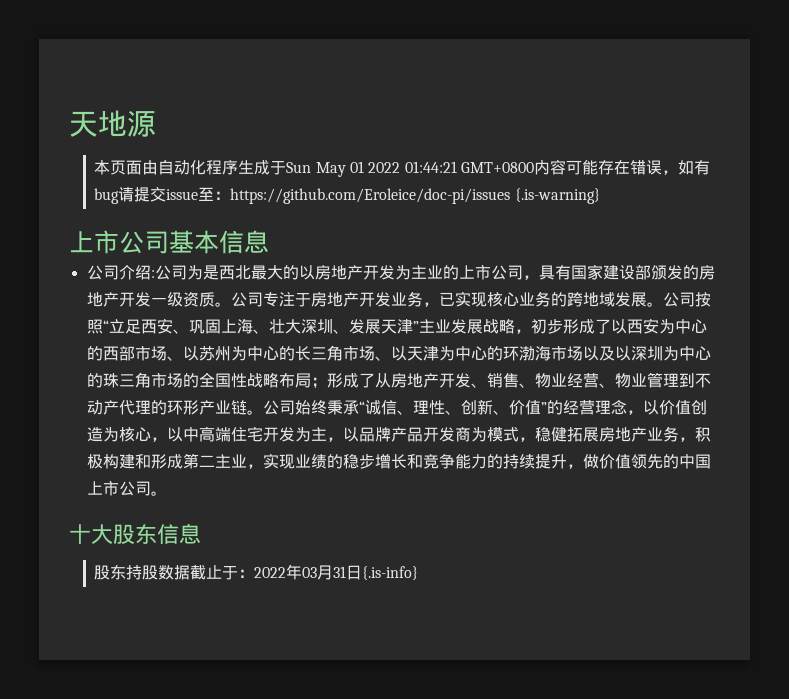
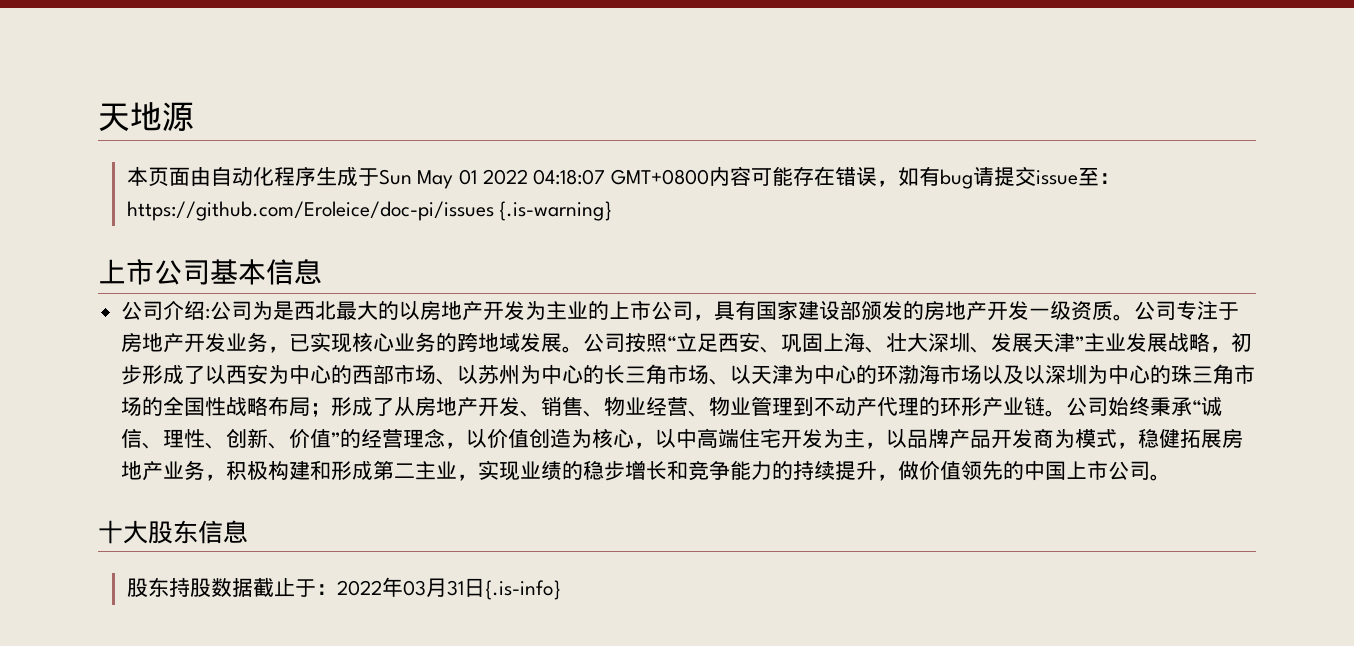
- 本页面由自动化程序生成于Sun May 01 2022 01:44:21 GMT+0800内容可能存在错误，如有bug请提交issue至：https://github.com/Eroleice/doc-pi/issues {.is-warning}
+ 本页面由自动化程序生成于Sun May 01 2022 04:18:07 GMT+0800内容可能存在错误，如有bug请提交issue至：https://github.com/Eroleice/doc-pi/issues {.is-warning}

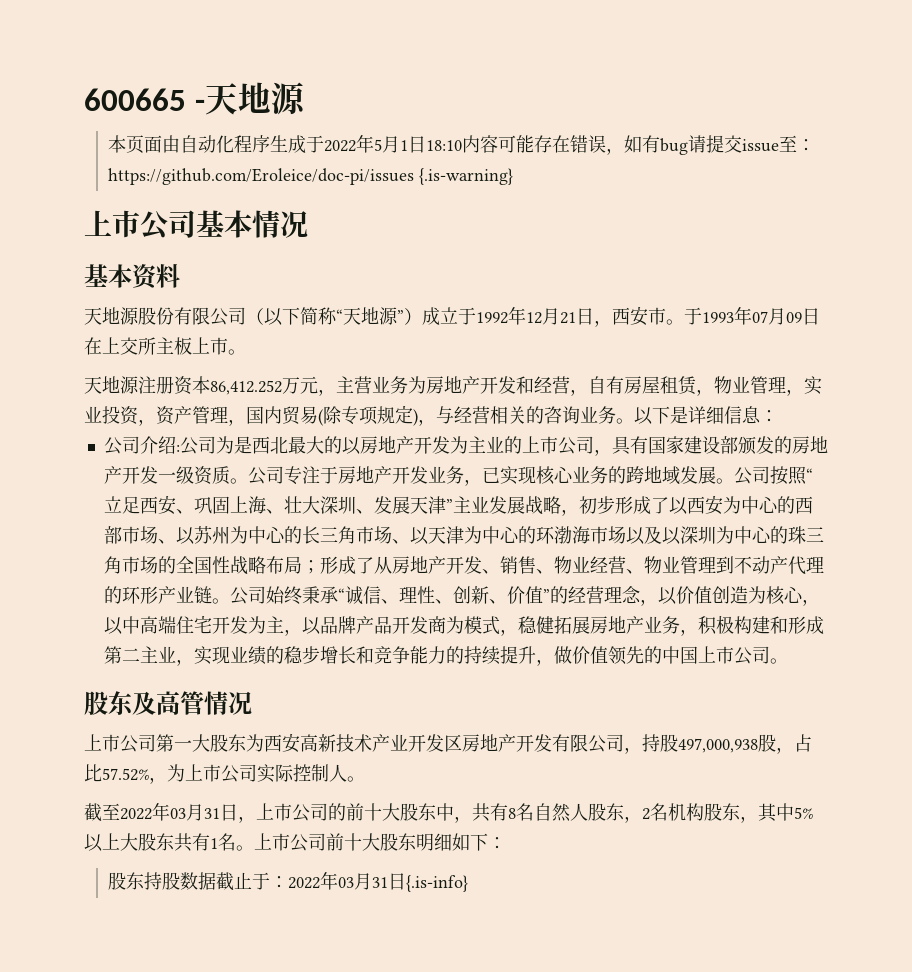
- 天地源
+ 600665 -天地源
- 本页面由自动化程序生成于Sun May 01 2022 04:18:07 GMT+0800内容可能存在错误，如有bug请提交issue至：https://github.com/Eroleice/doc-pi/issues {.is-warning}
+ 本页面由自动化程序生成于2022年5月1日18:10内容可能存在错误，如有bug请提交issue至：https://github.com/Eroleice/doc-pi/issues {.is-warning}
- 上市公司基本信息
+ 上市公司基本情况
+ 基本资料
+ 天地源股份有限公司（以下简称“天地源”）成立于1992年12月21日，西安市。于1993年07月09日在上交所主板上市。
+ 天地源注册资本86,412.252万元，主营业务为房地产开发和经营，自有房屋租赁，物业管理，实业投资，资产管理，国内贸易(除专项规定)，与经营相关的咨询业务。以下是详细信息：
- 十大股东信息
+ 股东及高管情况
+ 上市公司第一大股东为西安高新技术产业开发区房地产开发有限公司，持股497,000,938股，占比57.52%，为上市公司实际控制人。
+ 截至2022年03月31日，上市公司的前十大股东中，共有8名自然人股东，2名机构股东，其中5%以上大股东共有1名。上市公司前十大股东明细如下：

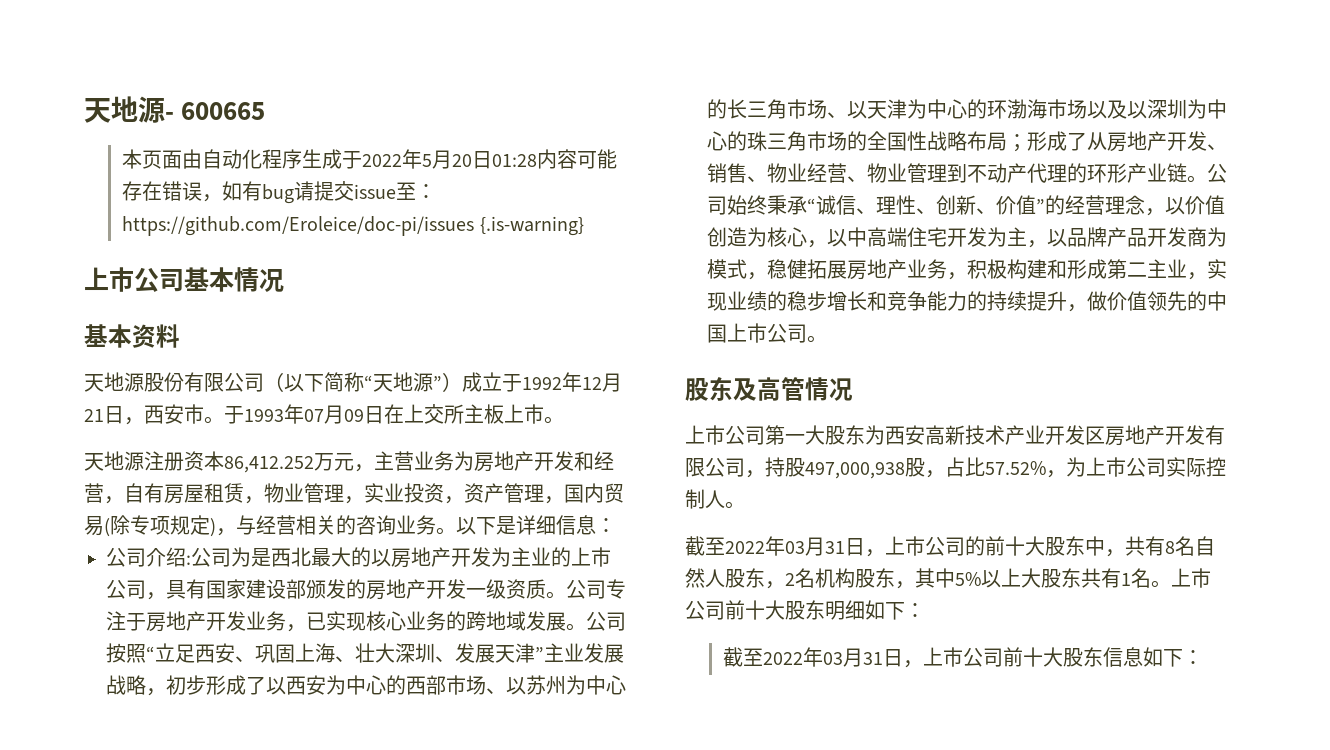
- 600665 -天地源
+ 天地源- 600665
- 本页面由自动化程序生成于2022年5月1日18:10内容可能存在错误，如有bug请提交issue至：https://github.com/Eroleice/doc-pi/issues {.is-warning}
+ 本页面由自动化程序生成于2022年5月20日01:28内容可能存在错误，如有bug请提交issue至：https://github.com/Eroleice/doc-pi/issues {.is-warning}
- 股东持股数据截止于：2022年03月31日{.is-info}
+ 截至2022年03月31日，上市公司前十大股东信息如下：

